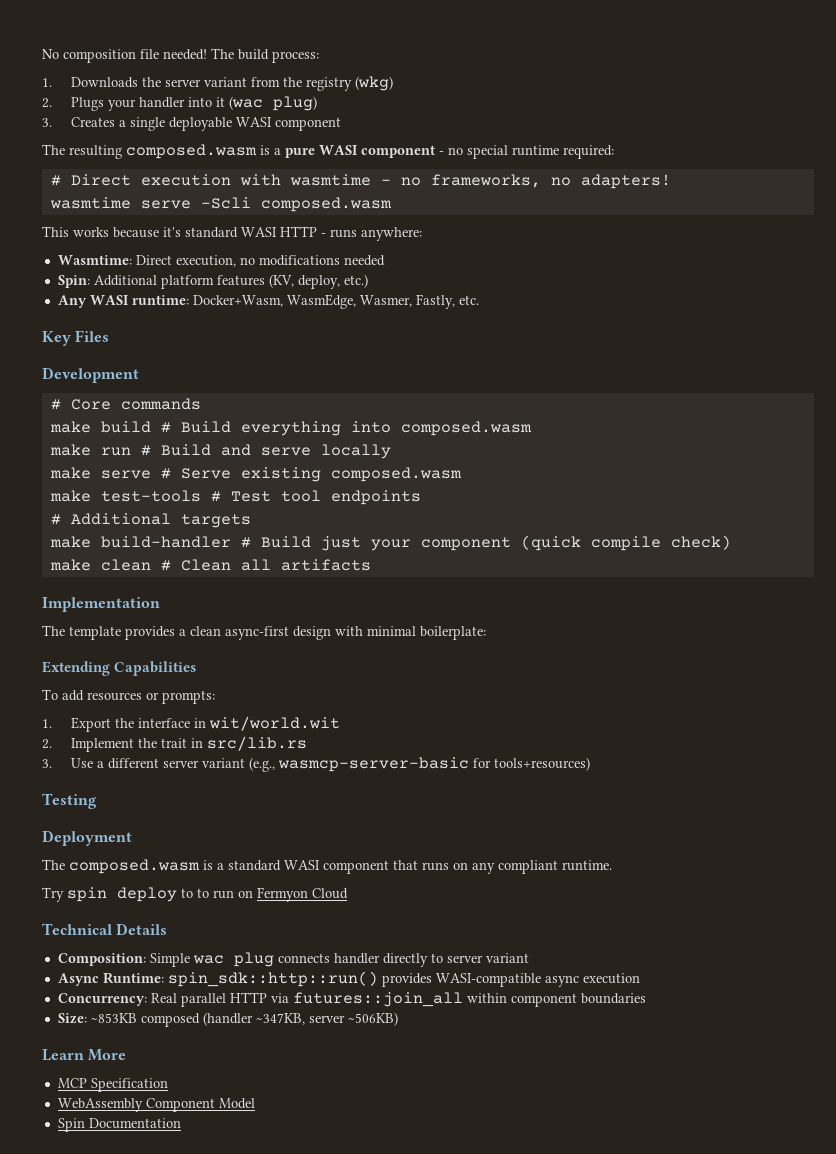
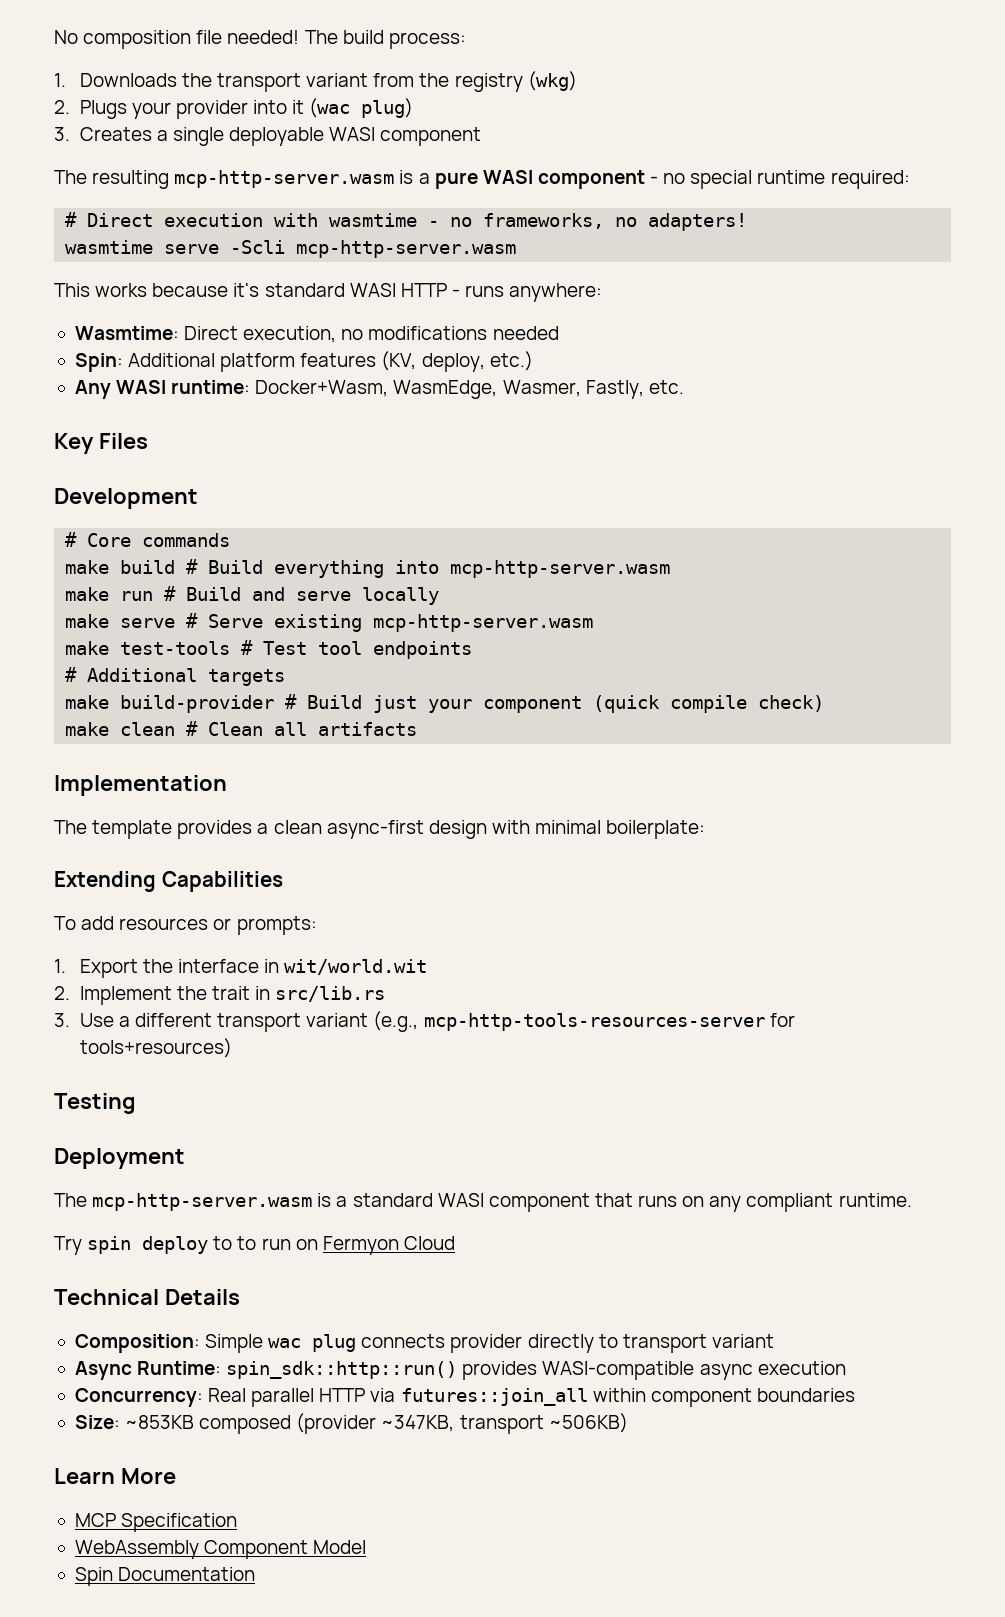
- 1. Downloads the server variant from the registry (wkg)
+ 1. Downloads the transport variant from the registry (wkg)
- 2. Plugs your handler into it (wac plug)
+ 2. Plugs your provider into it (wac plug)
- The resulting composed.wasm is a pure WASI component - no special runtime required:
+ The resulting mcp-http-server.wasm is a pure WASI component - no special runtime required:
- wasmtime serve -Scli composed.wasm
+ wasmtime serve -Scli mcp-http-server.wasm
- make build # Build everything into composed.wasm
+ make build # Build everything into mcp-http-server.wasm
- make serve # Serve existing composed.wasm
+ make serve # Serve existing mcp-http-server.wasm
- make build-handler # Build just your component (quick compile check)
+ make build-provider # Build just your component (quick compile check)
- 3. Use a different server variant (e.g., wasmcp-server-basic for tools+resources)
+ 3. Use a different transport variant (e.g., mcp-http-tools-resources-server for tools+resources)
- The composed.wasm is a standard WASI component that runs on any compliant runtime.
+ The mcp-http-server.wasm is a standard WASI component that runs on any compliant runtime.
- Composition: Simple wac plug connects handler directly to server variant
+ Composition: Simple wac plug connects provider directly to transport variant
- Size: ~853KB composed (handler ~347KB, server ~506KB)
+ Size: ~853KB composed (provider ~347KB, transport ~506KB)

